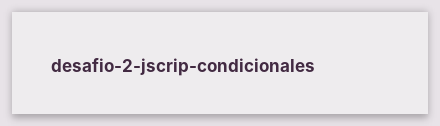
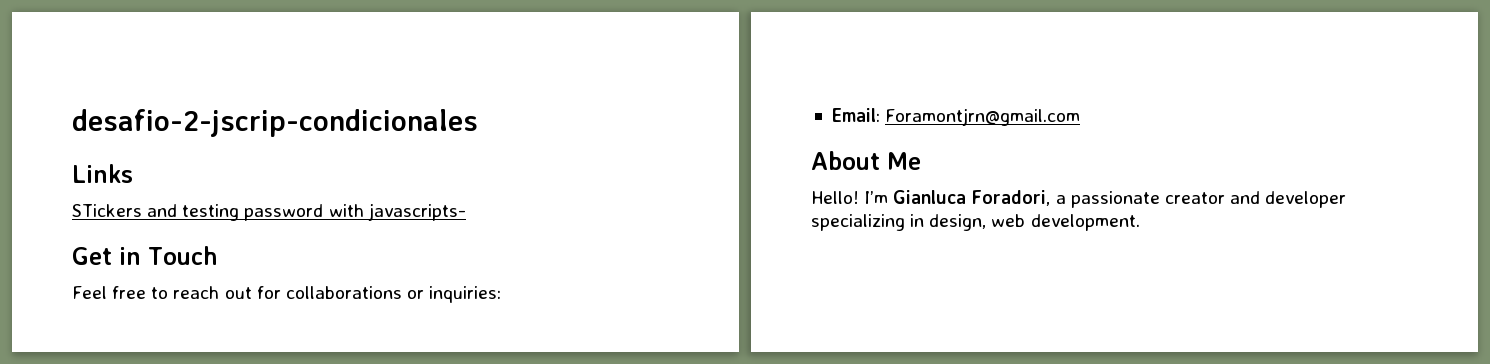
+ Links
+ STickers and testing password with javascripts-
+ Get in Touch
+ Feel free to reach out for collaborations or inquiries:
+ Email: Foramontjrn@gmail.com
+ About Me
+ Hello! I’m Gianluca Foradori, a passionate creator and developer specializing in design, web development.

